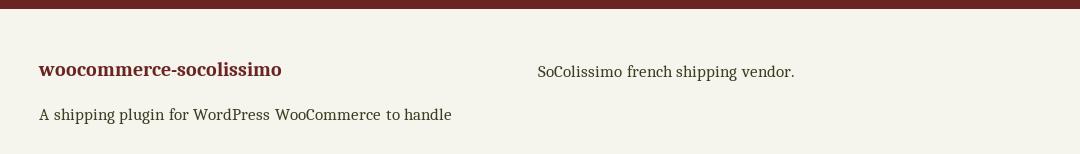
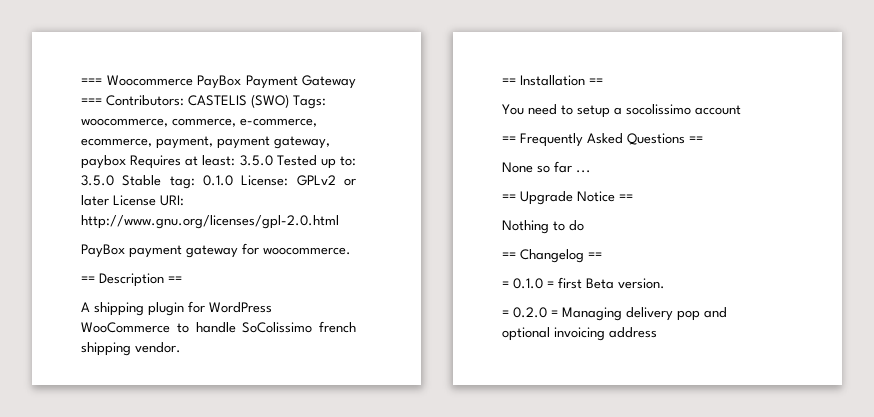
- woocommerce-socolissimo
+ === Woocommerce PayBox Payment Gateway === Contributors: CASTELIS (SWO) Tags: woocommerce, commerce, e-commerce, ecommerce, payment, payment gateway, paybox Requires at least: 3.5.0 Tested up to: 3.5.0 Stable tag: 0.1.0 License: GPLv2 or later License URI: http://www.gnu.org/licenses/gpl-2.0.html
+ PayBox payment gateway for woocommerce.
+ == Description ==
+ == Installation ==
+ You need to setup a socolissimo account
+ == Frequently Asked Questions ==
+ None so far ...
+ == Upgrade Notice ==
+ Nothing to do
+ == Changelog ==
+ = 0.1.0 = first Beta version.
+ = 0.2.0 = Managing delivery pop and optional invoicing address

